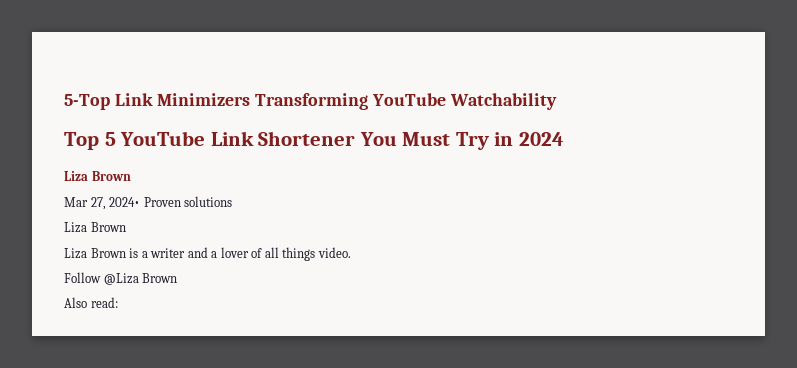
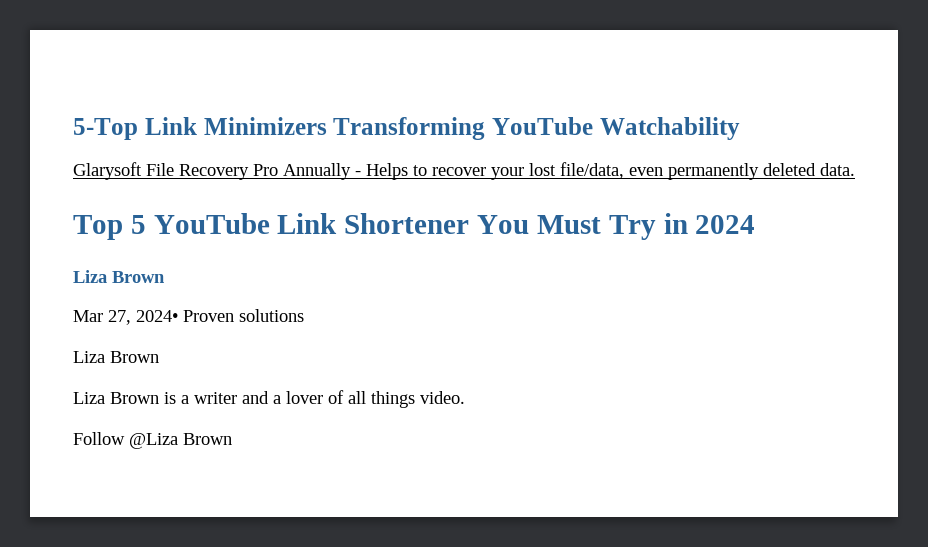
+ Glarysoft File Recovery Pro Annually - Helps to recover your lost file/data, even permanently deleted data.
- Also read:

